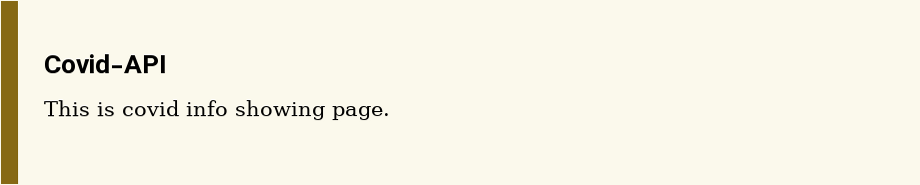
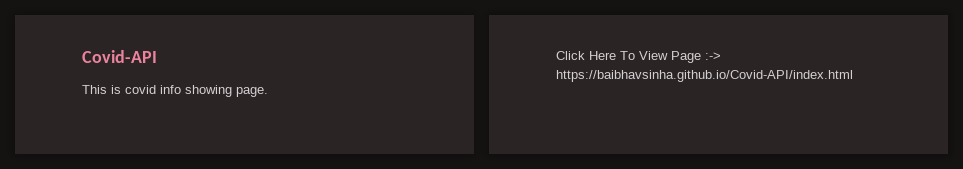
+ Click Here To View Page :-> https://baibhavsinha.github.io/Covid-API/index.html

